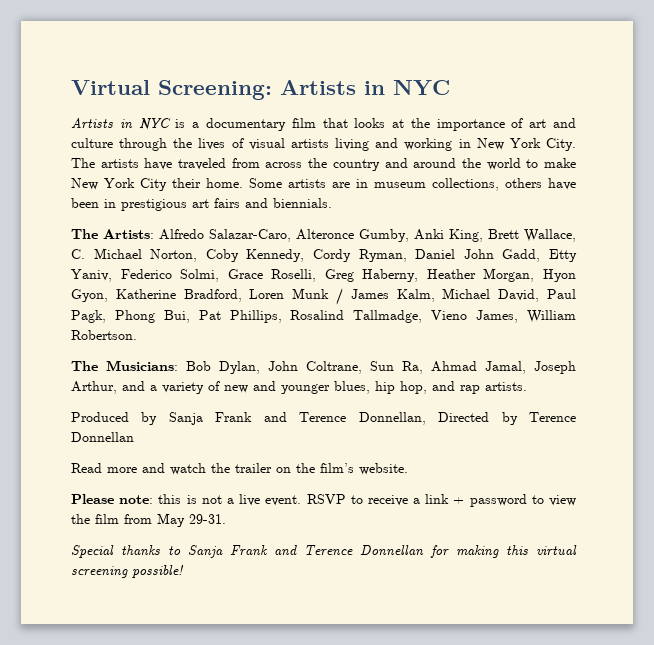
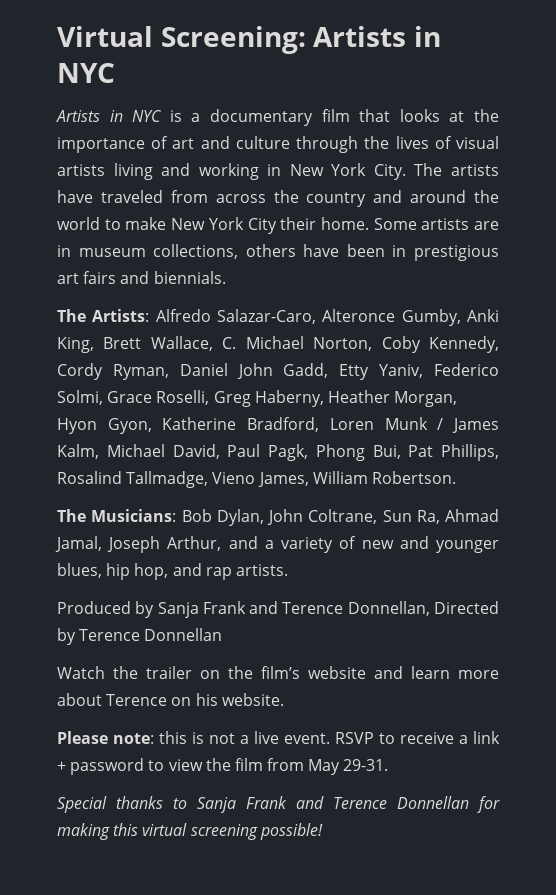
- Read more and watch the trailer on the film’s website.
+ Watch the trailer on the film’s website and learn more about Terence on his website.

